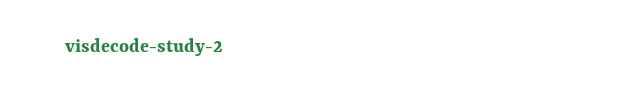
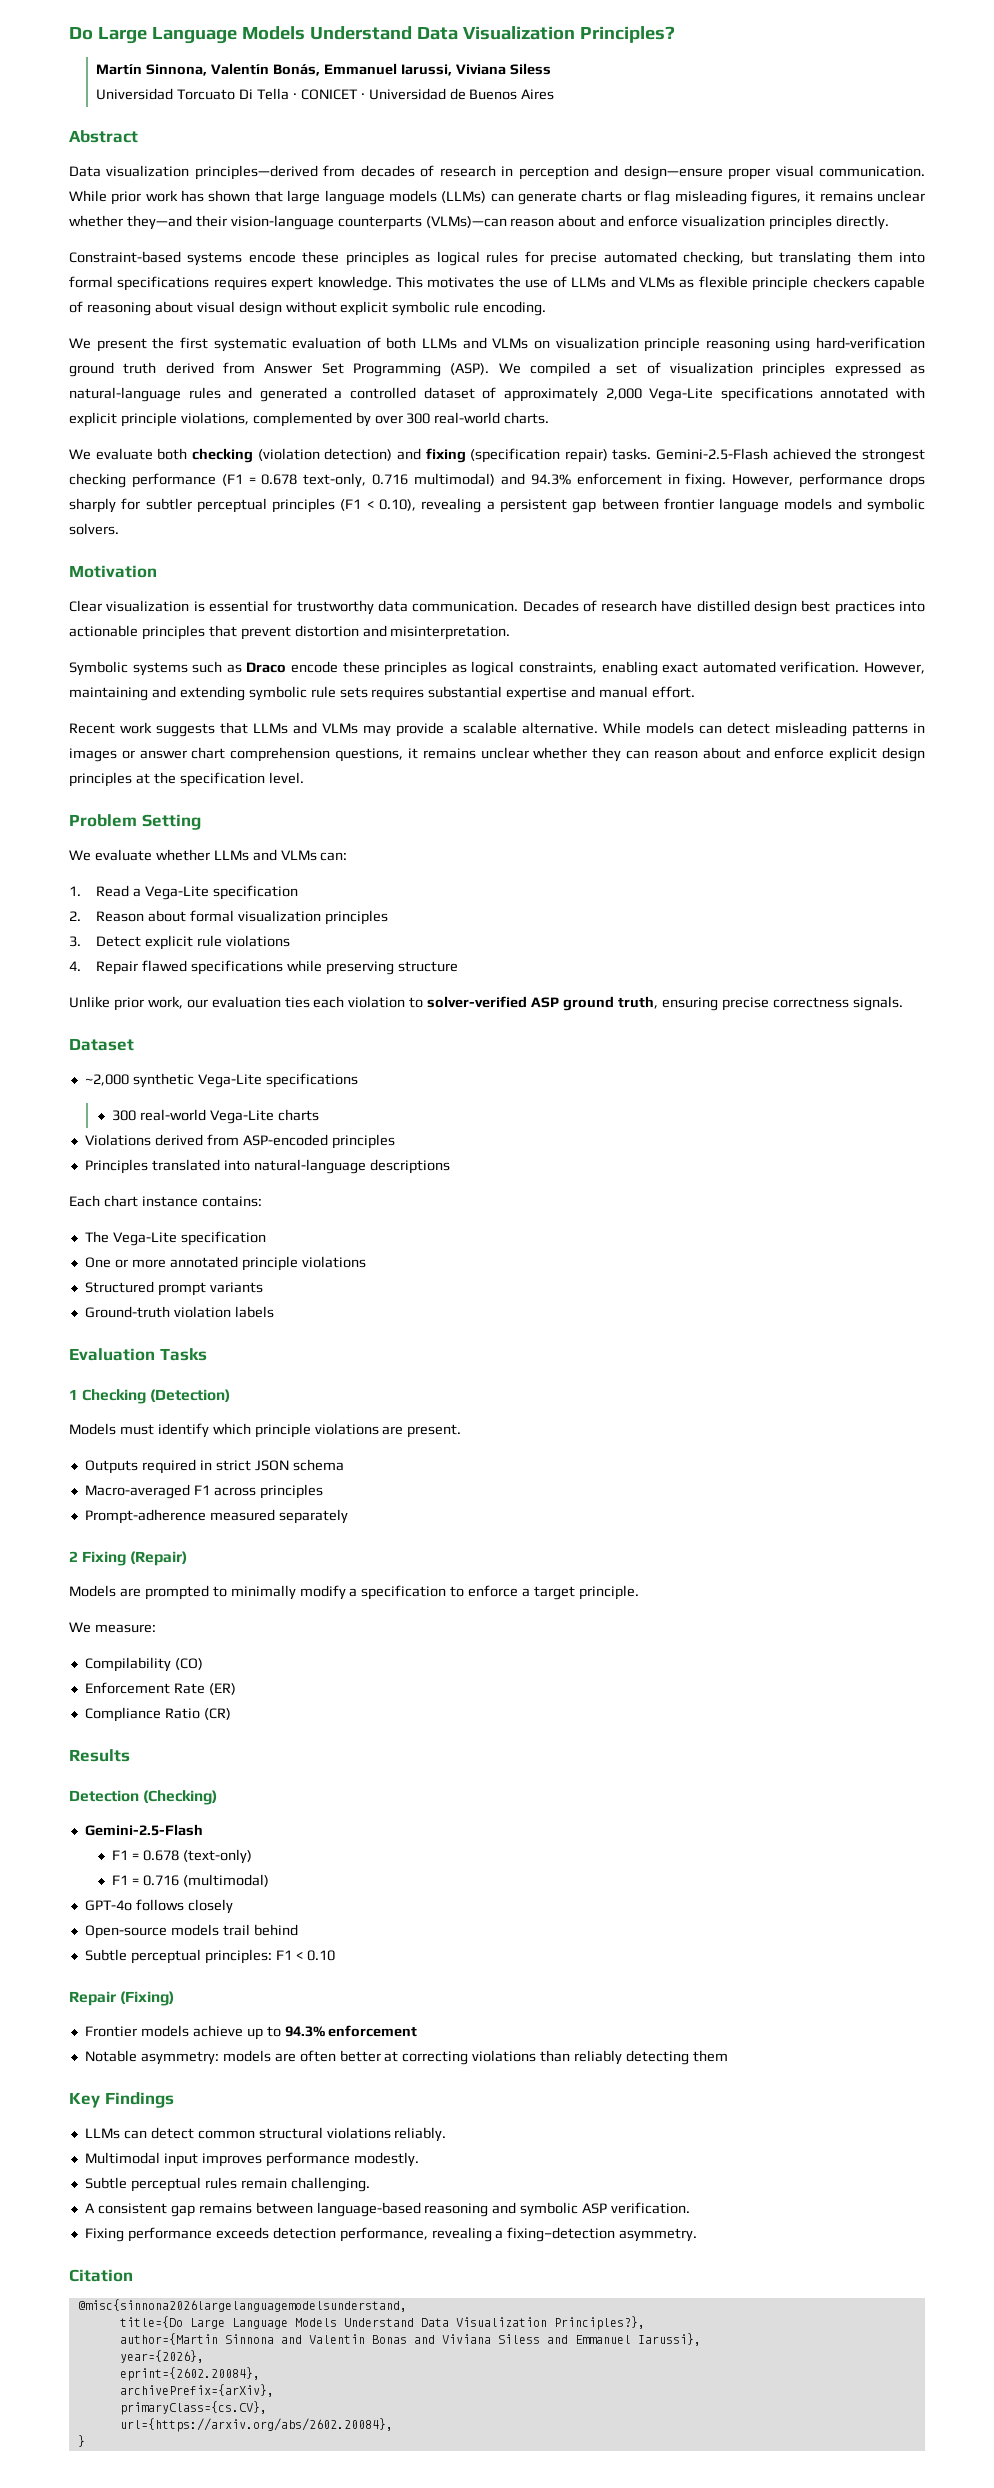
- visdecode-study-2
+ Do Large Language Models Understand Data Visualization Principles?
+ Martín Sinnona, Valentín Bonás, Emmanuel Iarussi, Viviana Siless
+ Universidad Torcuato Di Tella · CONICET · Universidad de Buenos Aires
+ Abstract
+ Data visualization principles—derived from decades of research in perception and design—ensure proper visual communication. While prior work has shown that large language models (LLMs) can generate charts or flag misleading figures, it remains unclear whether they—and their vision-language counterparts (VLMs)—can reason about and enforce visualization principles directly.
+ Constraint-based systems encode these principles as logical rules for precise automated checking, but translating them into formal specifications requires expert knowledge. This motivates the use of LLMs and VLMs as flexible principle checkers capable of reasoning about visual design without explicit symbolic rule encoding.
+ We present the first systematic evaluation of both LLMs and VLMs on visualization principle reasoning using hard-verification ground truth derived from Answer Set Programming (ASP). We compiled a set of visualization principles expressed as natural-language rules and generated a controlled dataset of approximately 2,000 Vega-Lite specifications annotated with explicit principle violations, complemented by over 300 real-world charts.
+ We evaluate both checking (violation detection) and fixing (specification repair) tasks. Gemini-2.5-Flash achieved the strongest checking performance (F1 = 0.678 text-only, 0.716 multimodal) and 94.3% enforcement in fixing. However, performance drops sharply for subtler perceptual principles (F1 < 0.10), revealing a persistent gap between frontier language models and symbolic solvers.
+ Motivation
+ Clear visualization is essential for trustworthy data communication. Decades of research have distilled design best practices into actionable principles that prevent distortion and misinterpretation.
+ Symbolic systems such as Draco encode these principles as logical constraints, enabling exact automated verification. However, maintaining and extending symbolic rule sets requires substantial expertise and manual effort.
+ Recent work suggests that LLMs and VLMs may provide a scalable alternative. While models can detect misleading patterns in images or answer chart comprehension questions, it remains unclear whether they can reason about and enforce explicit design principles at the specification level.
+ Problem Setting
+ We evaluate whether LLMs and VLMs can:
+ 1. Read a Vega-Lite specification
+ 2. Reason about formal visualization principles
+ 3. Detect explicit rule violations
+ 4. Repair flawed specifications while preserving structure
+ Unlike prior work, our evaluation ties each violation to solver-verified ASP ground truth, ensuring precise correctness signals.
+ Dataset
+ ~2,000 synthetic Vega-Lite specifications
+ 300 real-world Vega-Lite charts
+ Violations derived from ASP-encoded principles
+ Principles translated into natural-language descriptions
+ Each chart instance contains:
+ The Vega-Lite specification
+ One or more annotated principle violations
+ Structured prompt variants
+ Ground-truth violation labels
+ Evaluation Tasks
+ 1 Checking (Detection)
+ Models must identify which principle violations are present.
+ Outputs required in strict JSON schema
+ Macro-averaged F1 across principles
+ Prompt-adherence measured separately
+ 2 Fixing (Repair)
+ Models are prompted to minimally modify a specification to enforce a target principle.
+ We measure:
+ Compilability (CO)
+ Enforcement Rate (ER)
+ Compliance Ratio (CR)
+ Results
+ Detection (Checking)
+ Gemini-2.5-Flash
+ F1 = 0.678 (text-only)
+ F1 = 0.716 (multimodal)
+ GPT-4o follows closely
+ Open-source models trail behind
+ Subtle perceptual principles: F1 < 0.10
+ Repair (Fixing)
+ Frontier models achieve up to 94.3% enforcement
+ Notable asymmetry: models are often better at correcting violations than reliably detecting them
+ Key Findings
+ LLMs can detect common structural violations reliably.
+ Multimodal input improves performance modestly.
+ Subtle perceptual rules remain challenging.
+ A consistent gap remains between language-based reasoning and symbolic ASP verification.
+ Fixing performance exceeds detection performance, revealing a fixing–detection asymmetry.
+ Citation
+ @misc{sinnona2026largelanguagemodelsunderstand,
+ title={Do Large Language Models Understand Data Visualization Principles?},
+ author={Martin Sinnona and Valentin Bonas and Viviana Siless and Emmanuel Iarussi},
+ year={2026},
+ eprint={2602.20084},
+ archivePrefix={arXiv},
+ primaryClass={cs.CV},
+ url={https://arxiv.org/abs/2602.20084},
+ }

